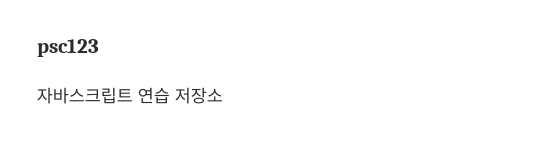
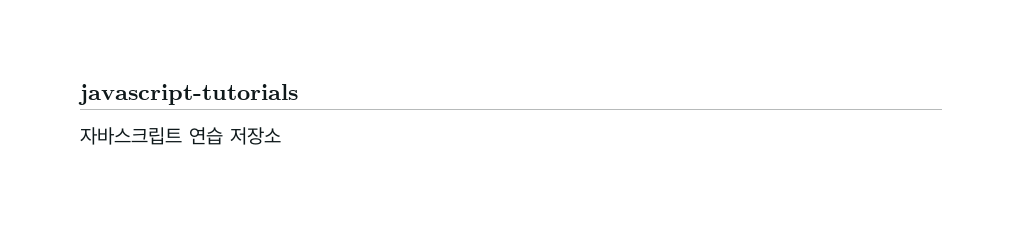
- psc123
+ javascript-tutorials

